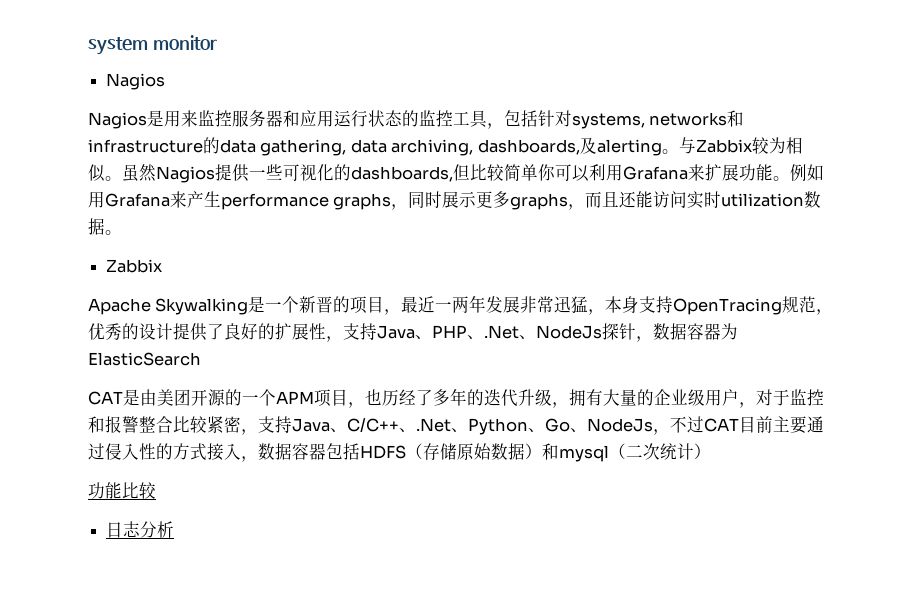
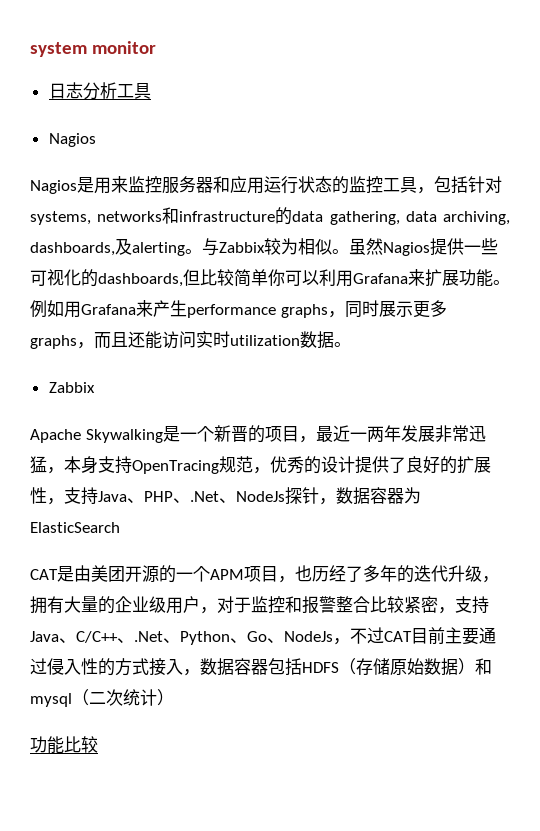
+ 日志分析工具
- 日志分析

